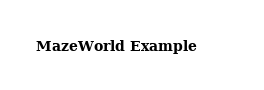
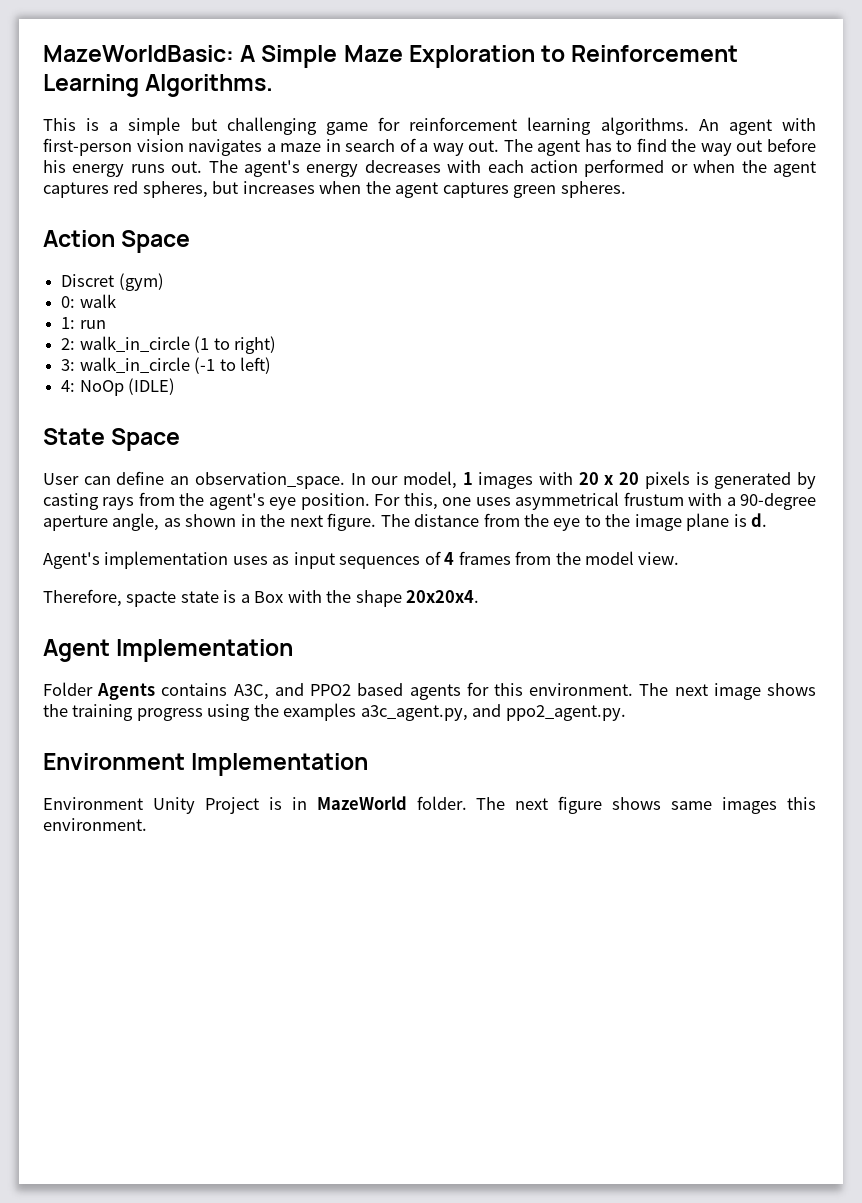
- MazeWorld Example
+ MazeWorldBasic: A Simple Maze Exploration to Reinforcement Learning Algorithms.
+ This is a simple but challenging game for reinforcement learning algorithms. An agent with first-person vision navigates a maze in search of a way out. The agent has to find the way out before his energy runs out. The agent's energy decreases with each action performed or when the agent captures red spheres, but increases when the agent captures green spheres.
+ Action Space
+ Discret (gym)
+ 0: walk
+ 1: run
+ 2: walk_in_circle (1 to right)
+ 3: walk_in_circle (-1 to left)
+ 4: NoOp (IDLE)
+ State Space
+ User can define an observation_space. In our model, 1 images with 20 x 20 pixels is generated by casting rays from the agent's eye position. For this, one uses asymmetrical frustum with a 90-degree aperture angle, as shown in the next figure. The distance from the eye to the image plane is d.
+ Agent's implementation uses as input sequences of 4 frames from the model view.
+ Therefore, spacte state is a Box with the shape 20x20x4.
+ Agent Implementation
+ Folder Agents contains A3C, and PPO2 based agents for this environment. The next image shows the training progress using the examples a3c_agent.py, and ppo2_agent.py.
+ Environment Implementation
+ Environment Unity Project is in MazeWorld folder. The next figure shows same images this environment.

